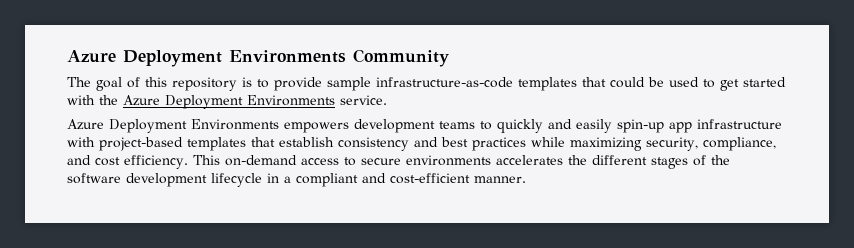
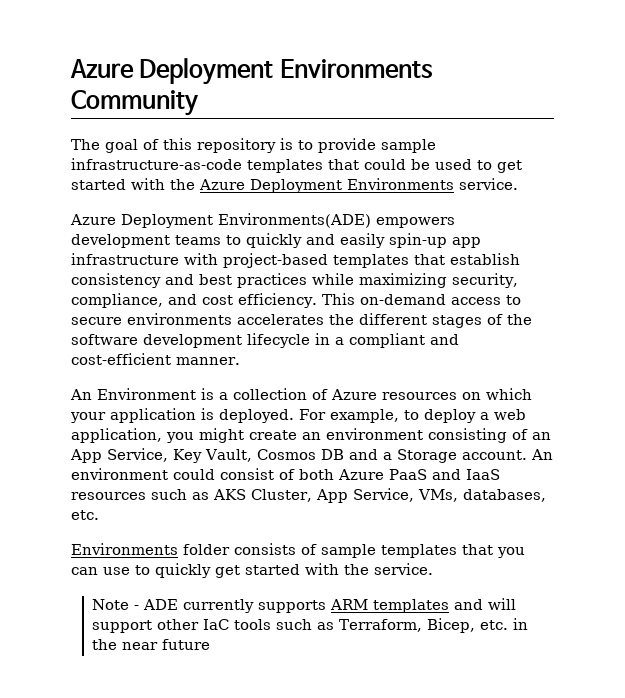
- Azure Deployment Environments empowers development teams to quickly and easily spin-up app infrastructure with project-based templates that establish consistency and best practices while maximizing security, compliance, and cost efficiency.
+ Azure Deployment Environments(ADE) empowers development teams to quickly and easily spin-up app infrastructure with project-based templates that establish consistency and best practices while maximizing security, compliance, and cost efficiency.
+ An Environment is a collection of Azure resources on which your application is deployed. For example, to deploy a web application, you might create an environment consisting of an App Service, Key Vault, Cosmos DB and a Storage account. An environment could consist of both Azure PaaS and IaaS resources such as AKS Cluster, App Service, VMs, databases, etc.
+ Environments folder consists of sample templates that you can use to quickly get started with the service.
+ Note - ADE currently supports ARM templates and will support other IaC tools such as Terraform, Bicep, etc. in the near future

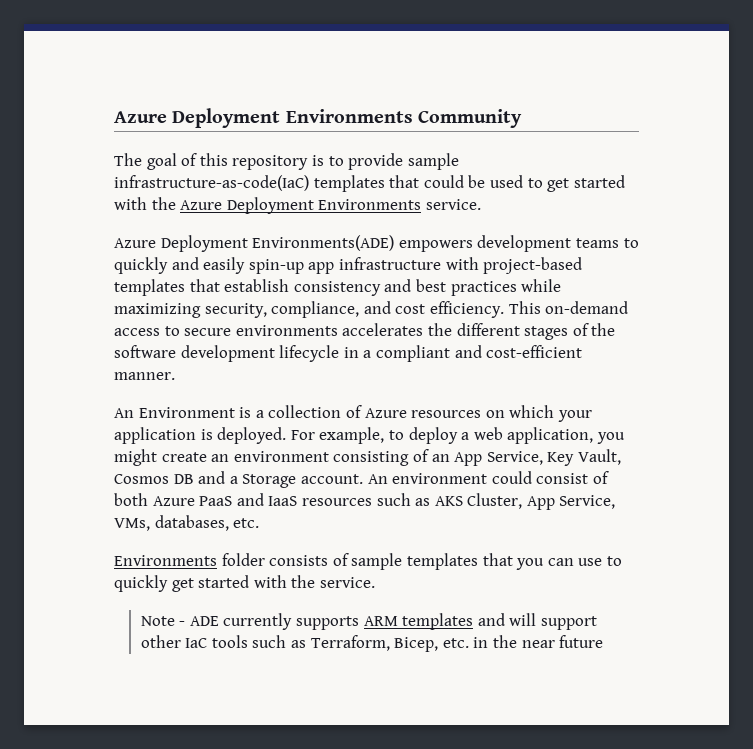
- The goal of this repository is to provide sample infrastructure-as-code templates that could be used to get started with the Azure Deployment Environments service.
+ The goal of this repository is to provide sample infrastructure-as-code(IaC) templates that could be used to get started with the Azure Deployment Environments service.

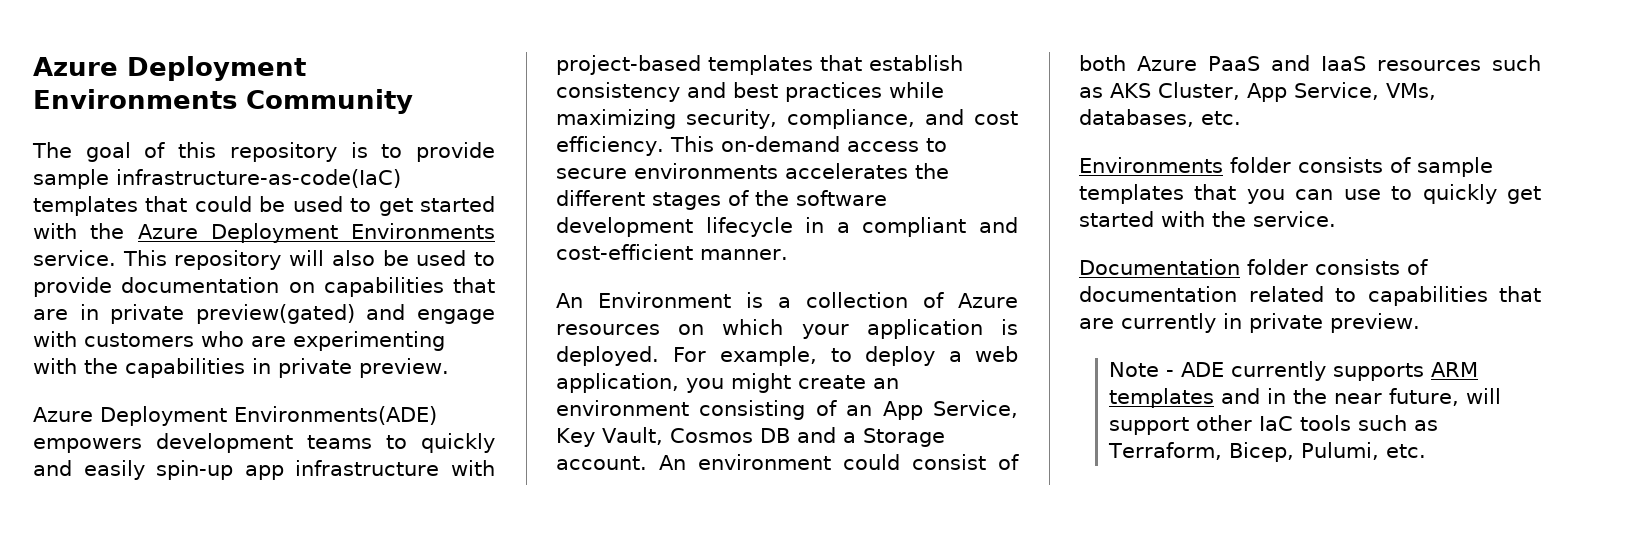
+ This repository will also be used to provide documentation on capabilities that are in private preview(gated) and engage with customers who are experimenting with the capabilities in private preview.
+ Documentation folder consists of documentation related to capabilities that are currently in private preview.
- Note - ADE currently supports ARM templates and will support other IaC tools such as Terraform, Bicep, etc. in the near future
+ Note - ADE currently supports ARM templates and in the near future, will support other IaC tools such as Terraform, Bicep, Pulumi, etc.

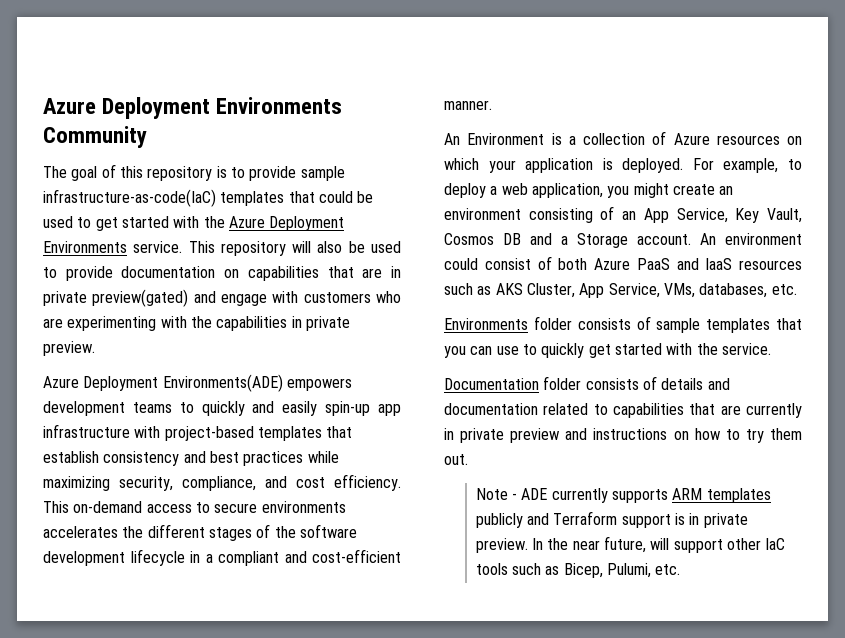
- Documentation folder consists of documentation related to capabilities that are currently in private preview.
+ Documentation folder consists of details and documentation related to capabilities that are currently in private preview and instructions on how to try them out.
- Note - ADE currently supports ARM templates and in the near future, will support other IaC tools such as Terraform, Bicep, Pulumi, etc.
+ Note - ADE currently supports ARM templates publicly and Terraform support is in private preview. In the near future, will support other IaC tools such as Bicep, Pulumi, etc.

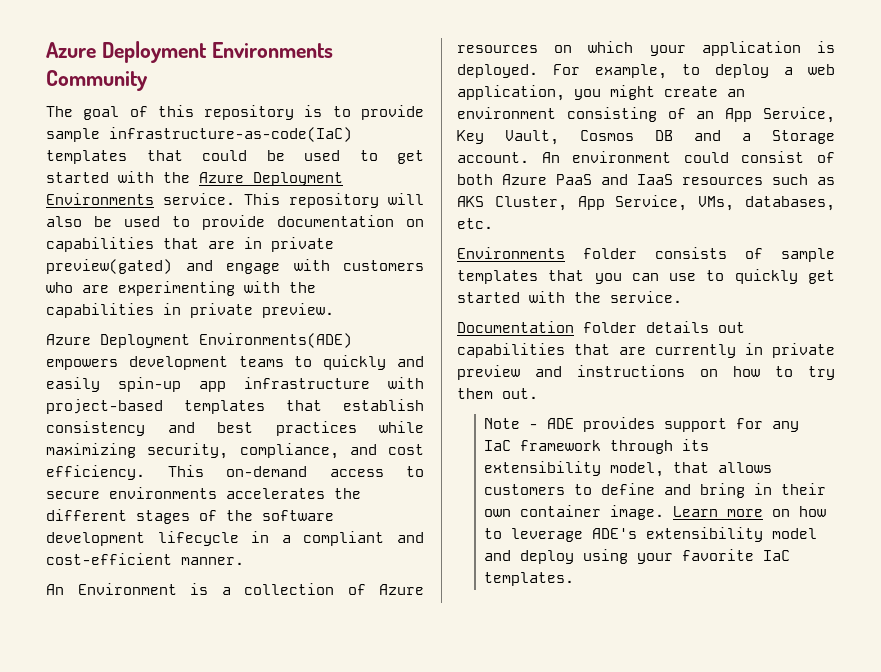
- Documentation folder consists of details and documentation related to capabilities that are currently in private preview and instructions on how to try them out.
+ Documentation folder details out capabilities that are currently in private preview and instructions on how to try them out.
- Note - ADE currently supports ARM templates publicly and Terraform support is in private preview. In the near future, will support other IaC tools such as Bicep, Pulumi, etc.
+ Note - ADE provides support for any IaC framework through its extensibility model, that allows customers to define and bring in their own container image. Learn more on how to leverage ADE's extensibility model and deploy using your favorite IaC templates.

